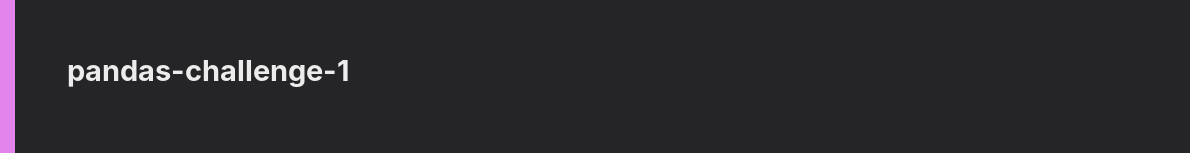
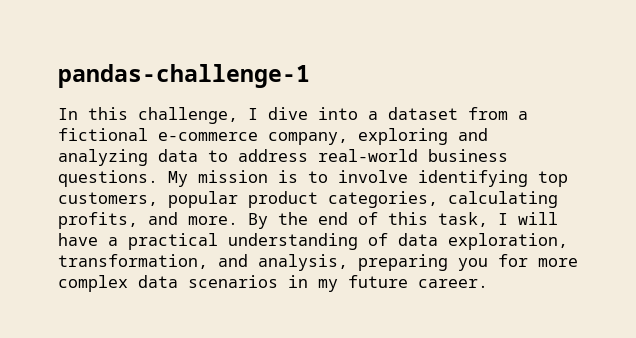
+ In this challenge, I dive into a dataset from a fictional e-commerce company, exploring and analyzing data to address real-world business questions. My mission is to involve identifying top customers, popular product categories, calculating profits, and more. By the end of this task, I will have a practical understanding of data exploration, transformation, and analysis, preparing you for more complex data scenarios in my future career.

